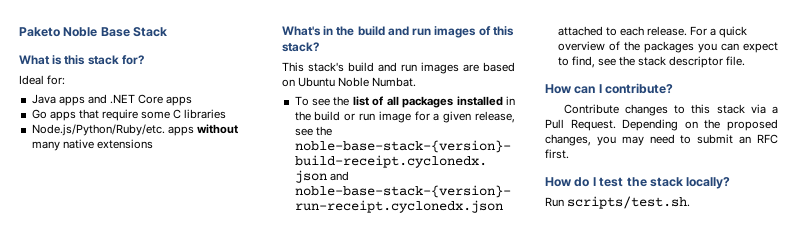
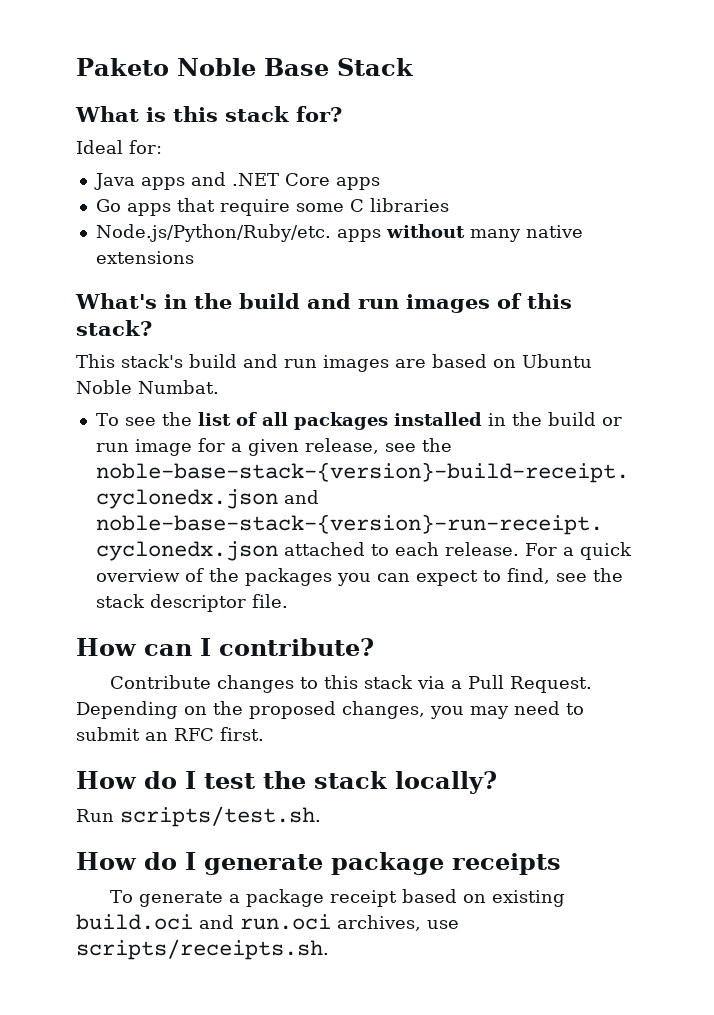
+ How do I generate package receipts
+ To generate a package receipt based on existing build.oci and run.oci archives, use scripts/receipts.sh.

